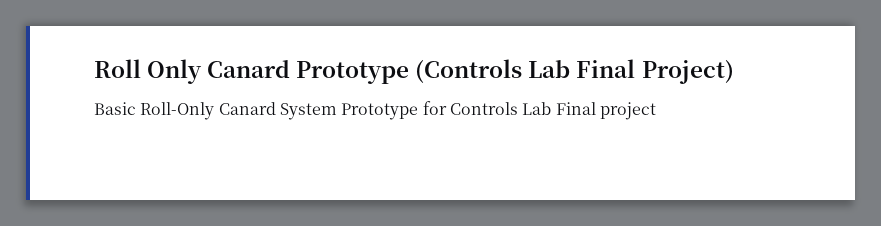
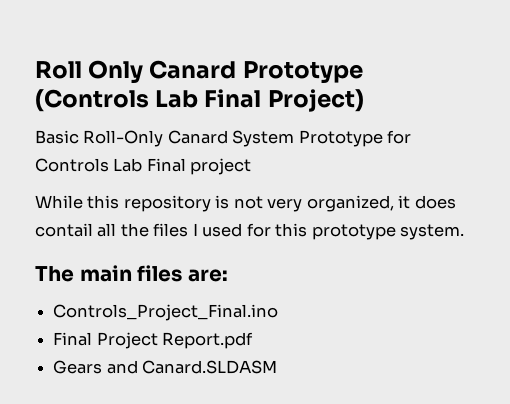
+ While this repository is not very organized, it does contail all the files I used for this prototype system.
+ The main files are:
+ Controls_Project_Final.ino
+ Final Project Report.pdf
+ Gears and Canard.SLDASM

